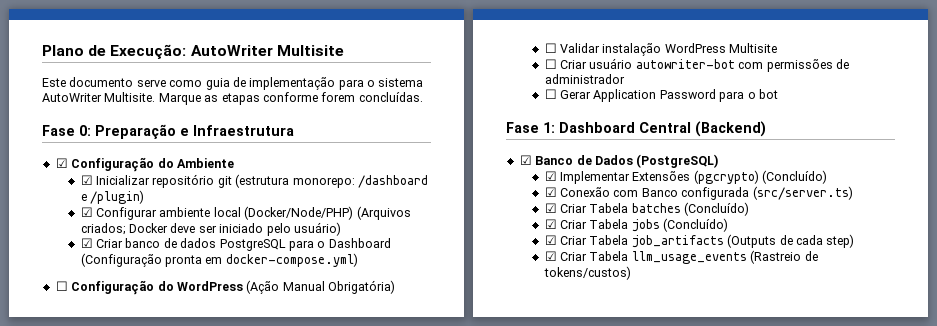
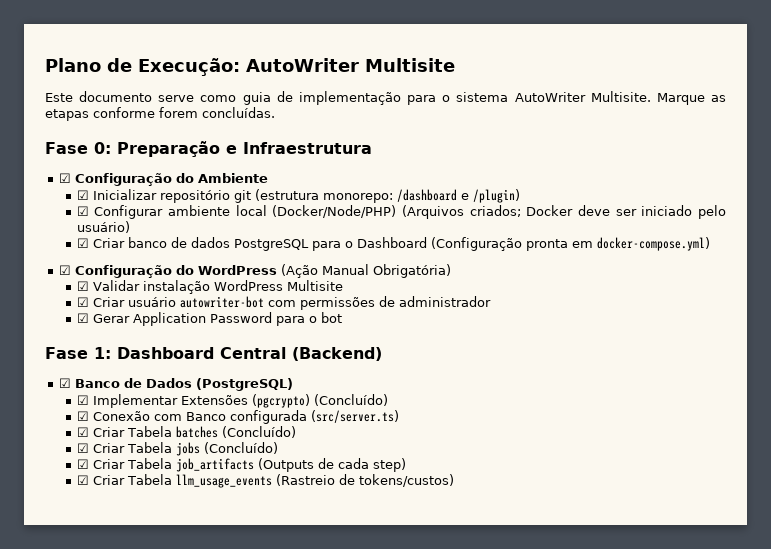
- ☐ Configuração do WordPress (Ação Manual Obrigatória)
+ ☑ Configuração do WordPress (Ação Manual Obrigatória)
- ☐ Validar instalação WordPress Multisite
+ ☑ Validar instalação WordPress Multisite
- ☐ Criar usuário autowriter-bot com permissões de administrador
+ ☑ Criar usuário autowriter-bot com permissões de administrador
- ☐ Gerar Application Password para o bot
+ ☑ Gerar Application Password para o bot

